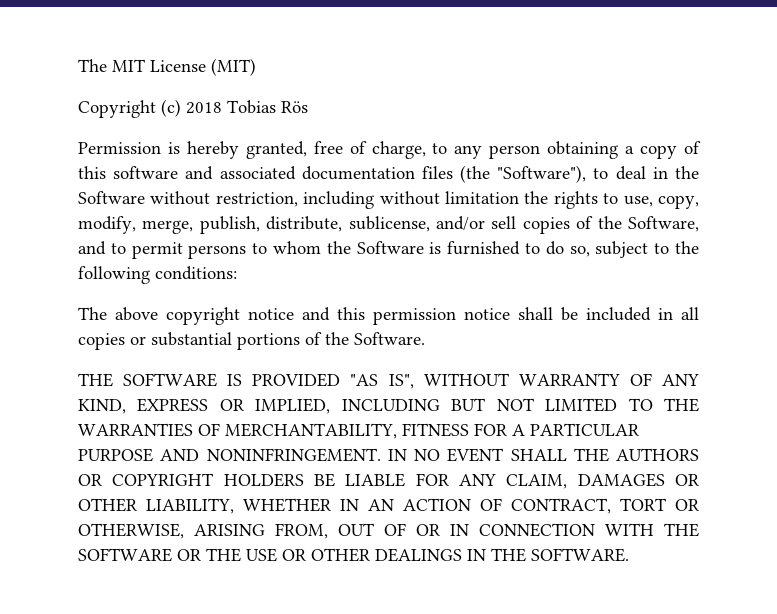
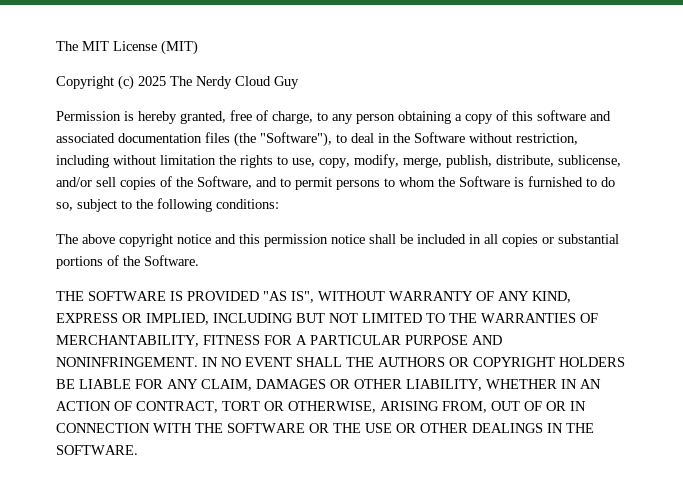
- Copyright (c) 2018 Tobias Rös
+ Copyright (c) 2025 The Nerdy Cloud Guy

